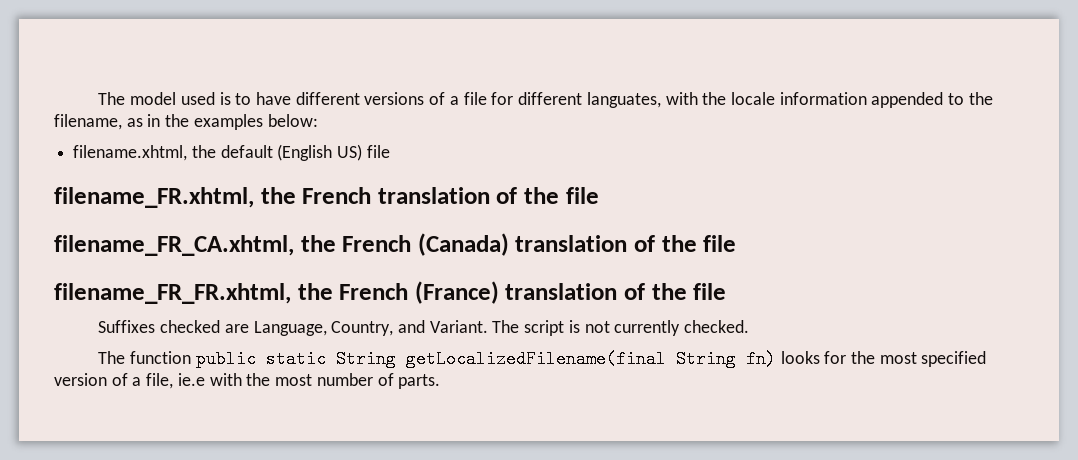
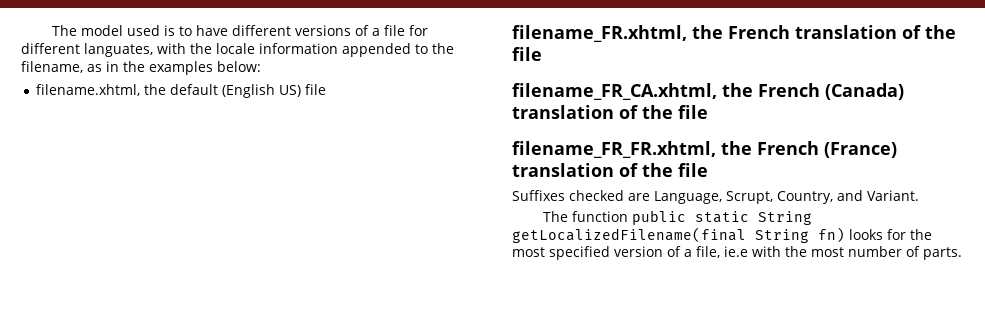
- Suffixes checked are Language, Country, and Variant. The script is not currently checked.
+ Suffixes checked are Language, Scrupt, Country, and Variant.

